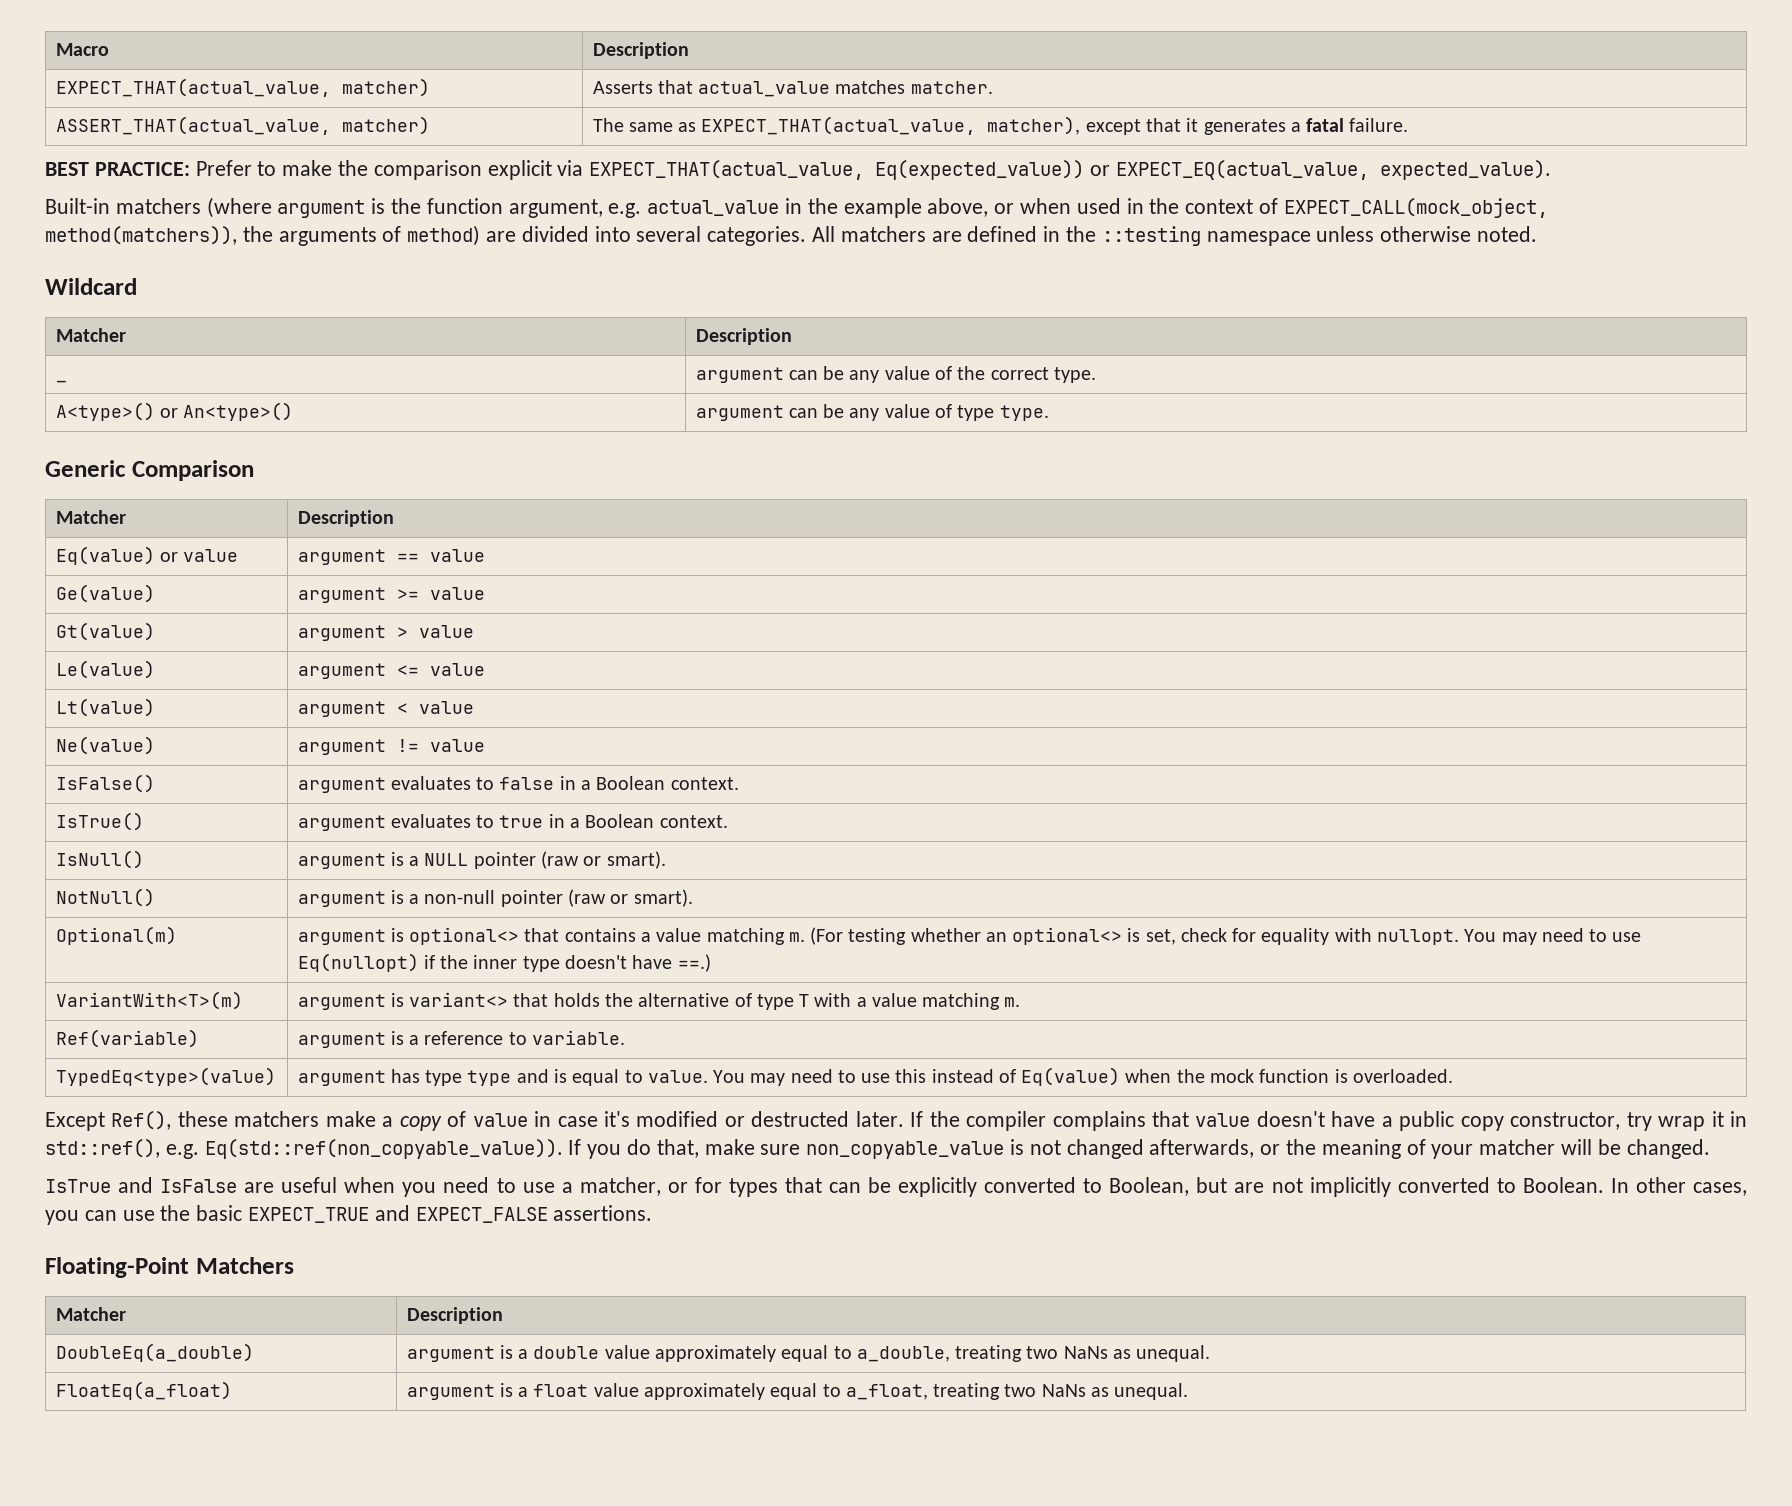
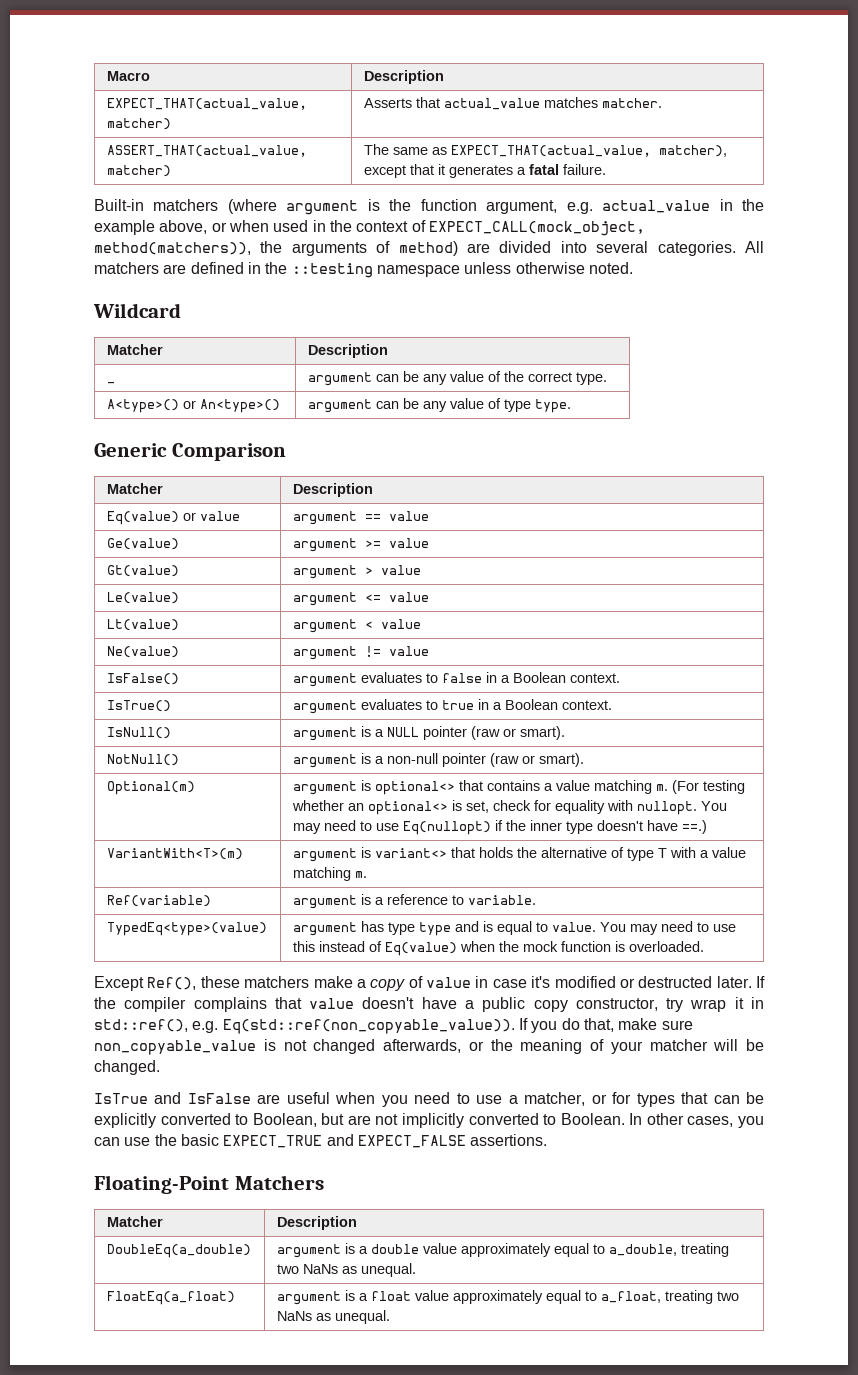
- BEST PRACTICE: Prefer to make the comparison explicit via EXPECT_THAT(actual_value, Eq(expected_value)) or EXPECT_EQ(actual_value, expected_value).

